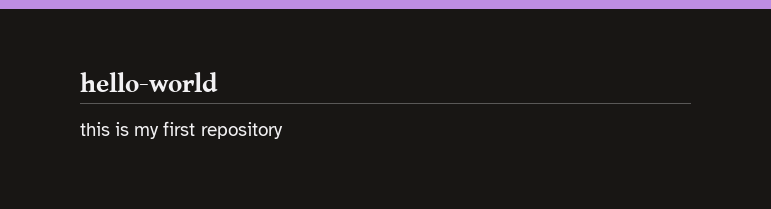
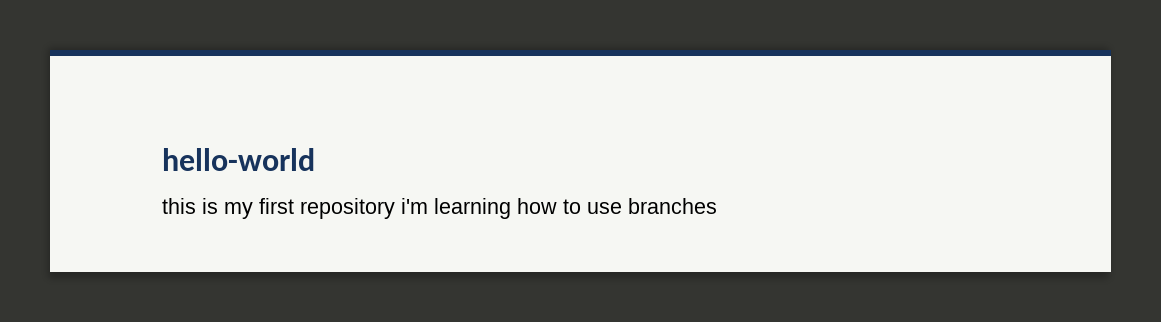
- this is my first repository
+ this is my first repository i'm learning how to use branches

